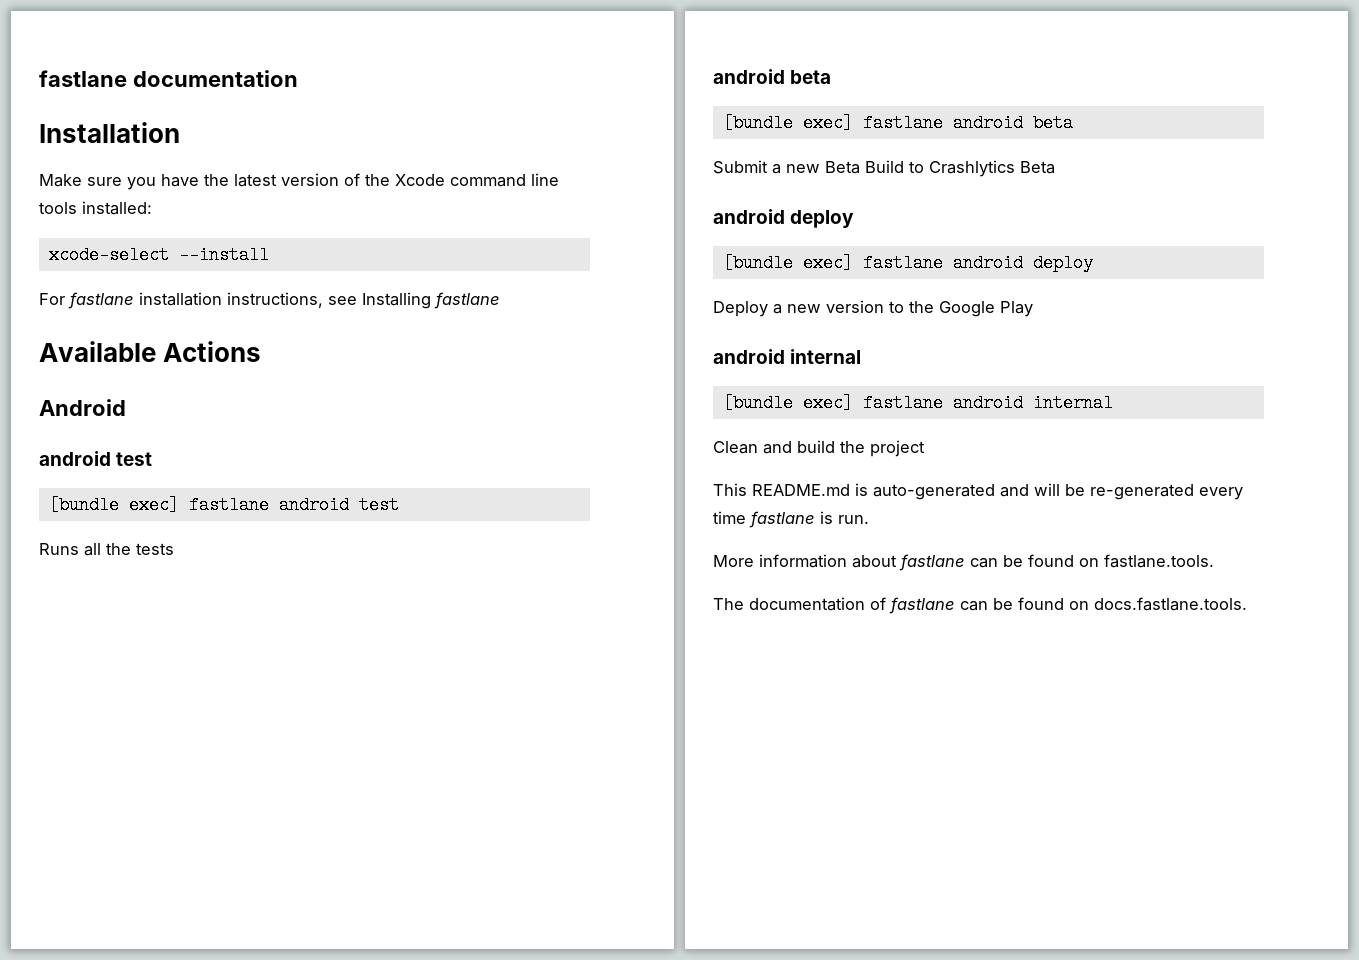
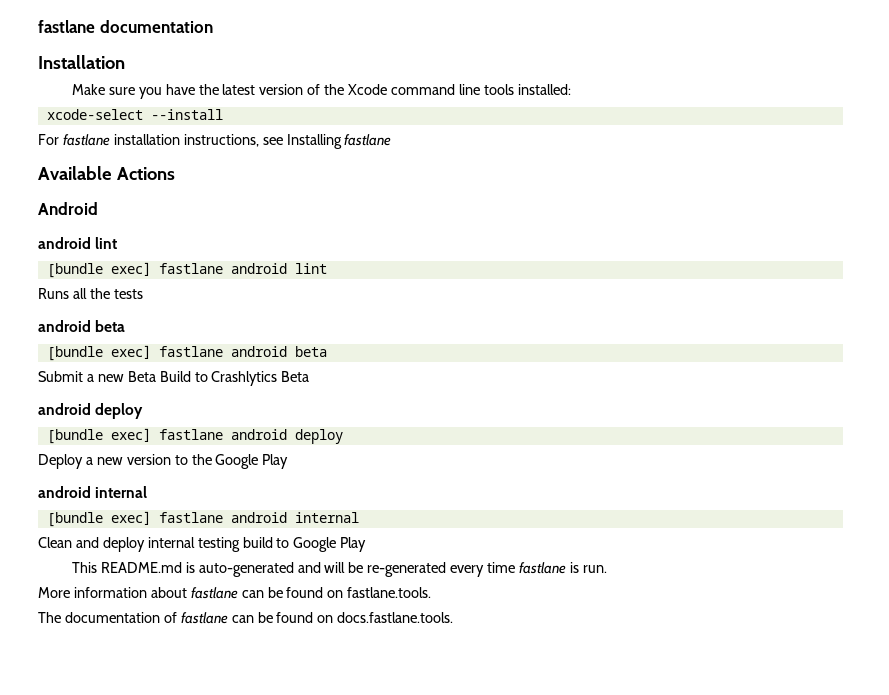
  Android
- android test
- [bundle exec] fastlane android test
+ android lint
+ [bundle exec] fastlane android lint
- Clean and build the project
+ Clean and deploy internal testing build to Google Play

